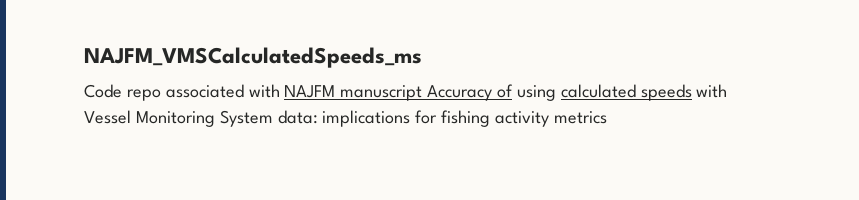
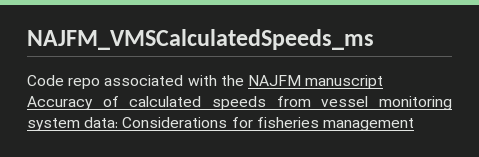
- Code repo associated with NAJFM manuscript Accuracy of using calculated speeds with Vessel Monitoring System data: implications for fishing activity metrics
+ Code repo associated with the NAJFM manuscript Accuracy of calculated speeds from vessel monitoring system data: Considerations for fisheries management

